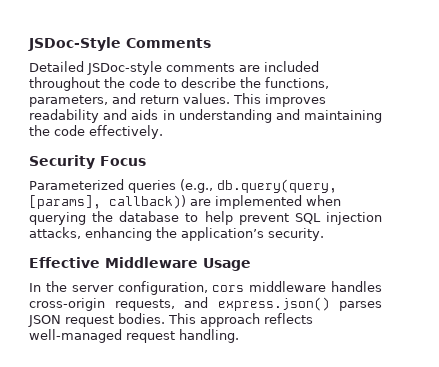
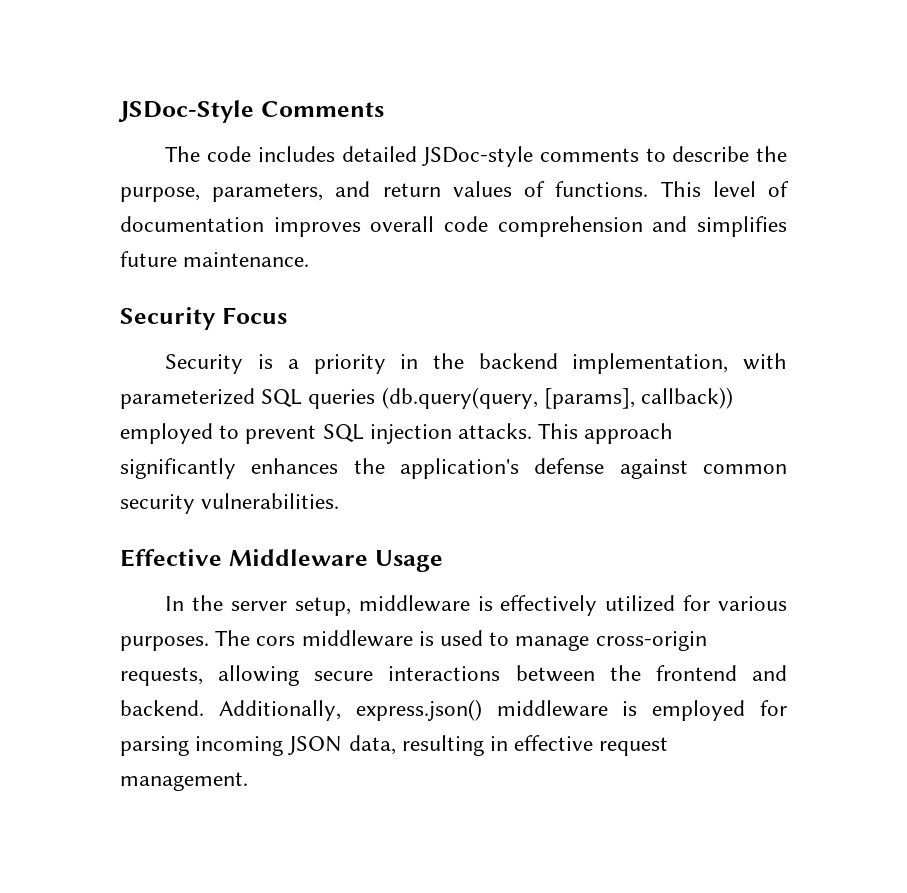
- Detailed JSDoc-style comments are included throughout the code to describe the functions, parameters, and return values. This improves readability and aids in understanding and maintaining the code effectively.
+ The code includes detailed JSDoc-style comments to describe the purpose, parameters, and return values of functions. This level of documentation improves overall code comprehension and simplifies future maintenance.
  Security Focus
- Parameterized queries (e.g., db.query(query, [params], callback)) are implemented when querying the database to help prevent SQL injection attacks, enhancing the application’s security.
+ Security is a priority in the backend implementation, with parameterized SQL queries (db.query(query, [params], callback)) employed to prevent SQL injection attacks. This approach significantly enhances the application's defense against common security vulnerabilities.
- In the server configuration, cors middleware handles cross-origin requests, and express.json() parses JSON request bodies. This approach reflects well-managed request handling.
+ In the server setup, middleware is effectively utilized for various purposes. The cors middleware is used to manage cross-origin requests, allowing secure interactions between the frontend and backend. Additionally, express.json() middleware is employed for parsing incoming JSON data, resulting in effective request management.

